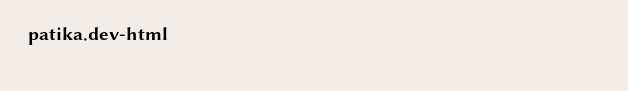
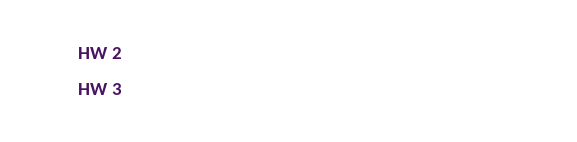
- patika.dev-html
+ HW 2
+ HW 3

